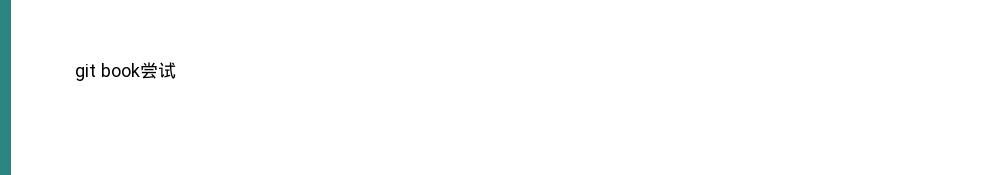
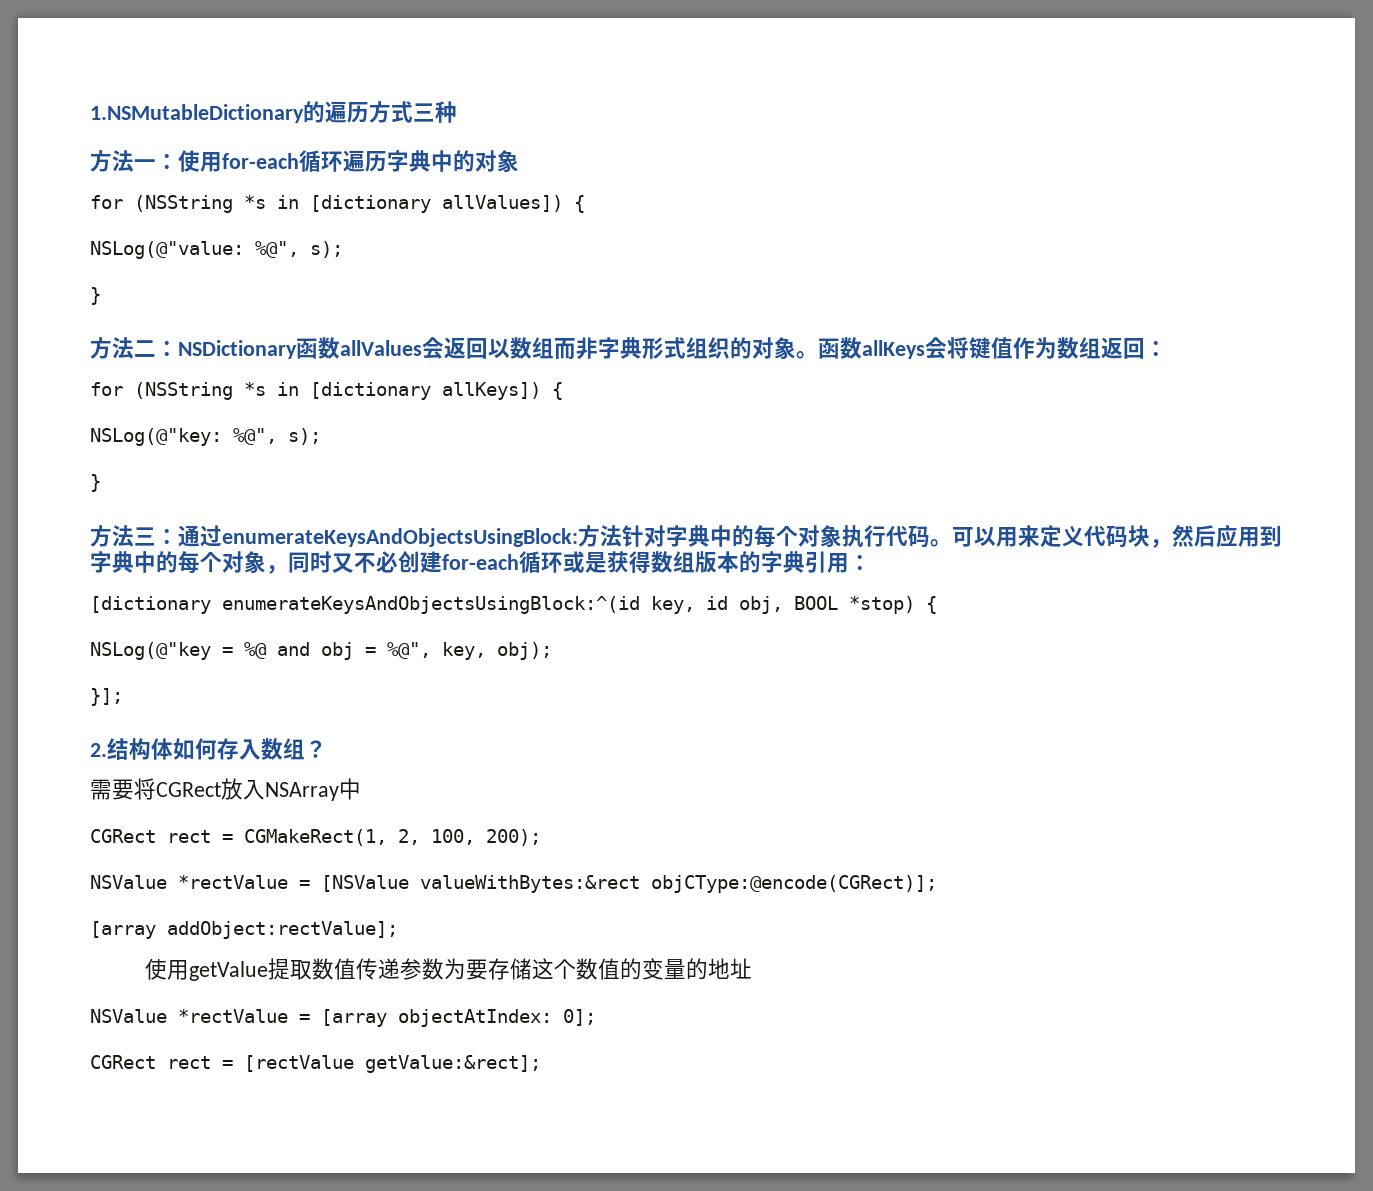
- git book尝试
+ 1.NSMutableDictionary的遍历方式三种
+ 方法一：使用for-each循环遍历字典中的对象
+ for (NSString *s in [dictionary allValues]) {
+ NSLog(@"value: %@", s);
+ }
+ 方法二：NSDictionary函数allValues会返回以数组而非字典形式组织的对象。函数allKeys会将键值作为数组返回：
+ for (NSString *s in [dictionary allKeys]) {
+ NSLog(@"key: %@", s);
+ }
+ 方法三：通过enumerateKeysAndObjectsUsingBlock:方法针对字典中的每个对象执行代码。可以用来定义代码块，然后应用到字典中的每个对象，同时又不必创建for-each循环或是获得数组版本的字典引用：
+ [dictionary enumerateKeysAndObjectsUsingBlock:^(id key, id obj, BOOL *stop) {
+ NSLog(@"key = %@ and obj = %@", key, obj);
+ }];
+ 2.结构体如何存入数组？
+ 需要将CGRect放入NSArray中
+ CGRect rect = CGMakeRect(1, 2, 100, 200);
+ NSValue *rectValue = [NSValue valueWithBytes:&rect objCType:@encode(CGRect)];
+ [array addObject:rectValue];
+ 使用getValue提取数值传递参数为要存储这个数值的变量的地址
+ NSValue *rectValue = [array objectAtIndex: 0];
+ CGRect rect = [rectValue getValue:&rect];

